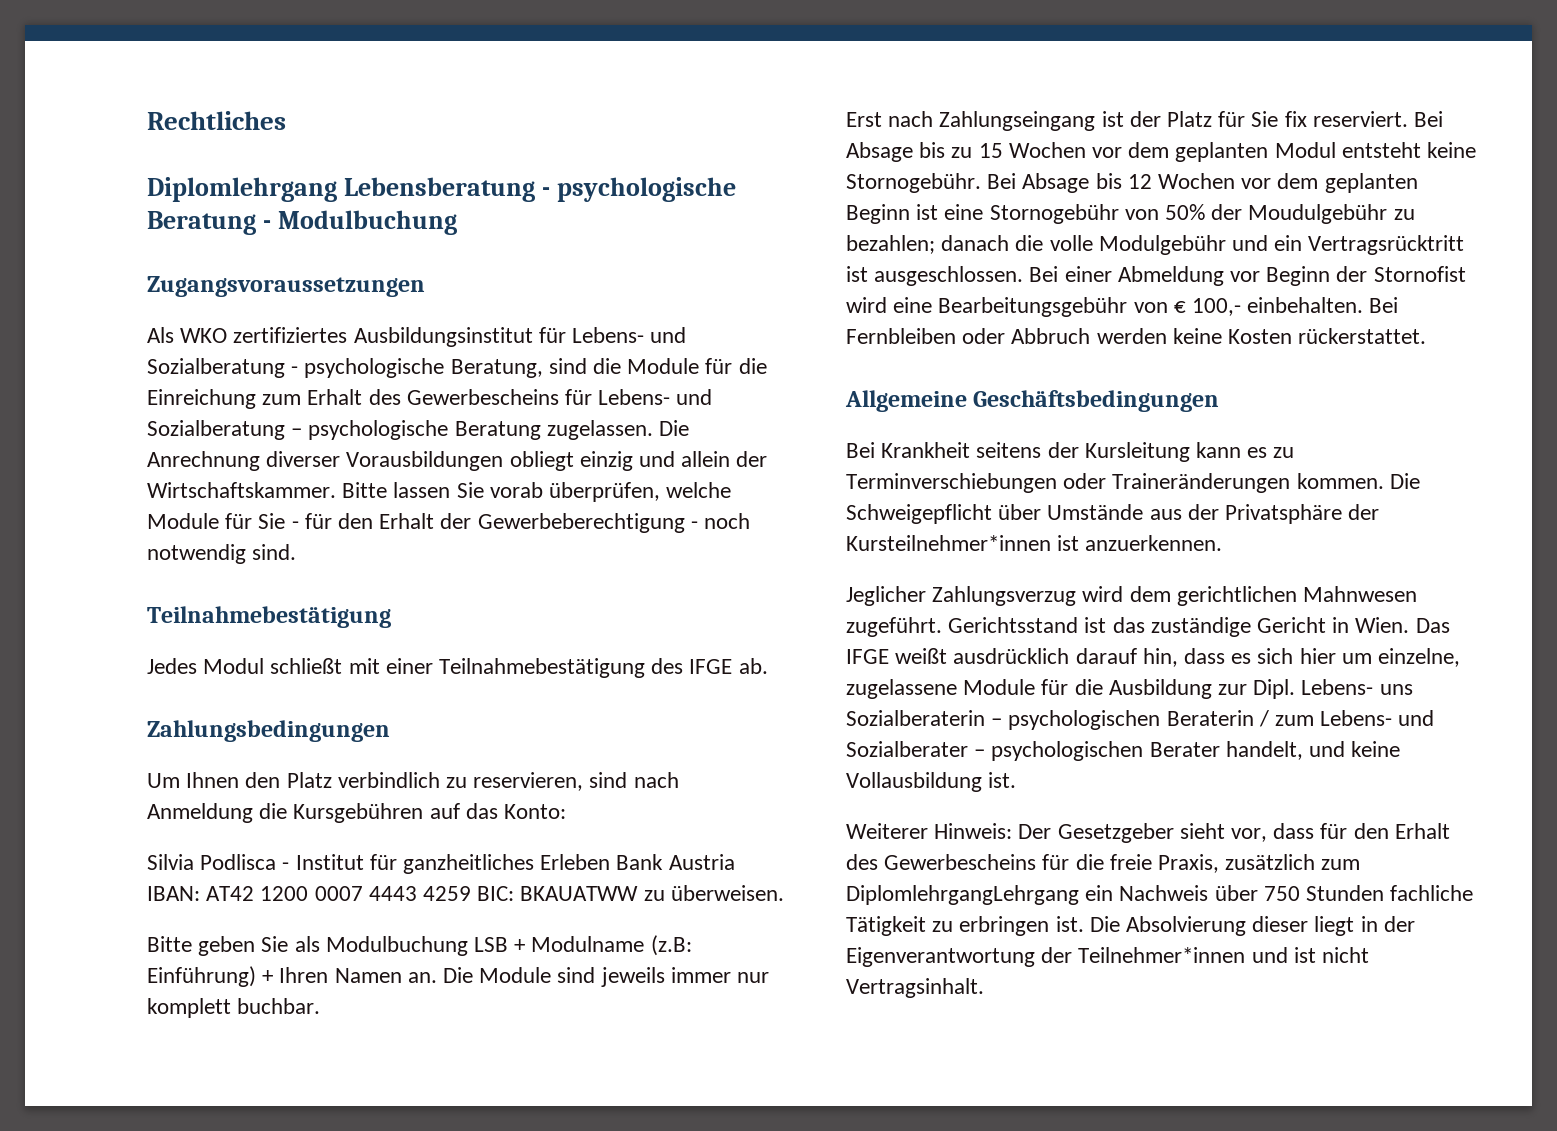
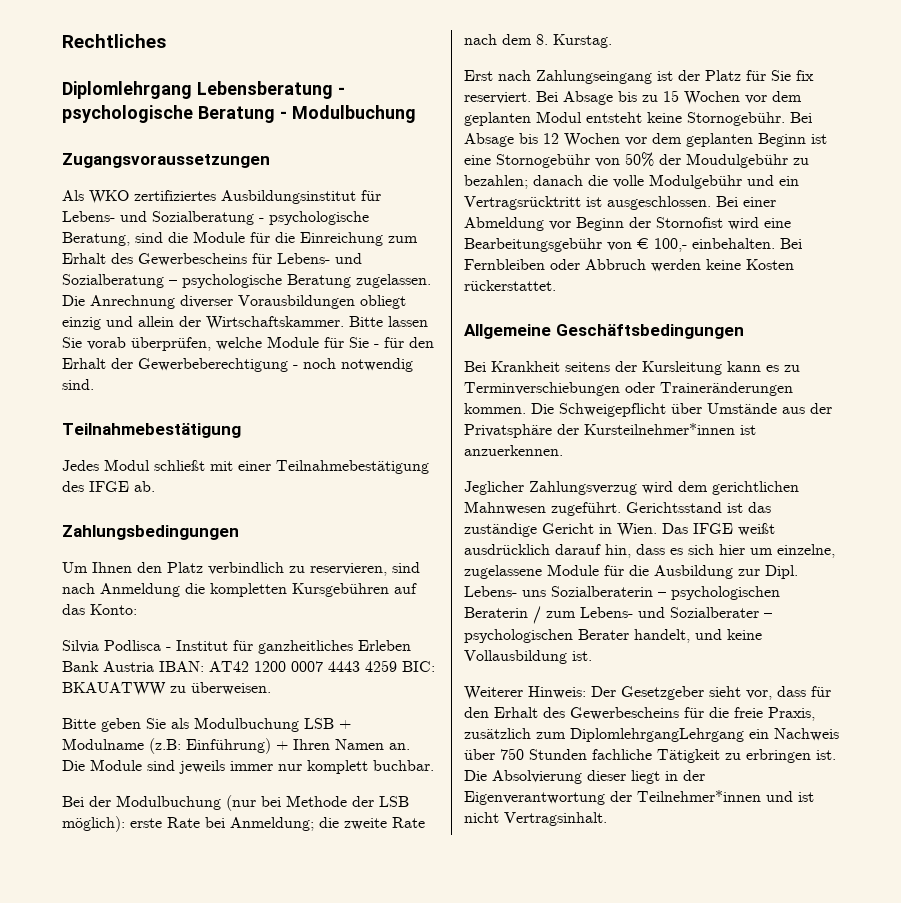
- Um Ihnen den Platz verbindlich zu reservieren, sind nach Anmeldung die Kursgebühren auf das Konto:
+ Um Ihnen den Platz verbindlich zu reservieren, sind nach Anmeldung die kompletten Kursgebühren auf das Konto:
+ Bei der Modulbuchung (nur bei Methode der LSB möglich): erste Rate bei Anmeldung; die zweite Rate nach dem 8. Kurstag.

